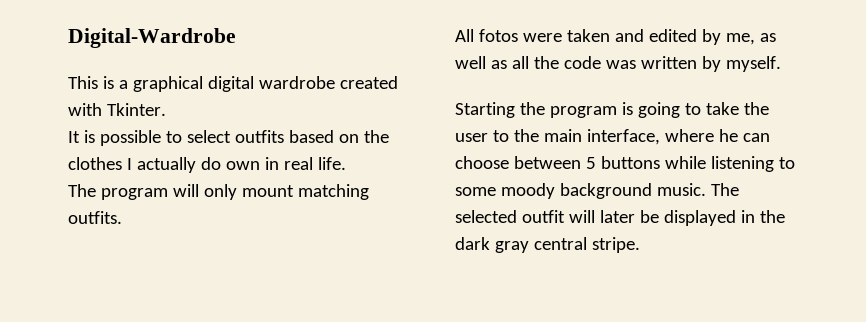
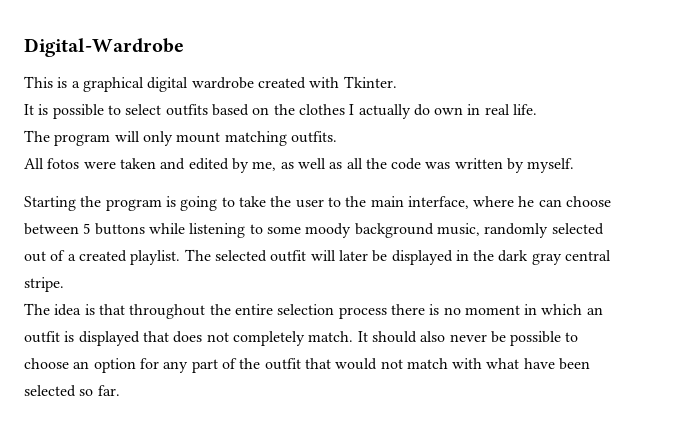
- Starting the program is going to take the user to the main interface, where he can choose between 5 buttons while listening to some moody background music.
+ Starting the program is going to take the user to the main interface, where he can choose between 5 buttons while listening to some moody background music, randomly selected out of a created playlist.
+ The idea is that throughout the entire selection process there is no moment in which an outfit is displayed that does not completely match. It should also never be possible to choose an option for any part of the outfit that would not match with what have been selected so far.

